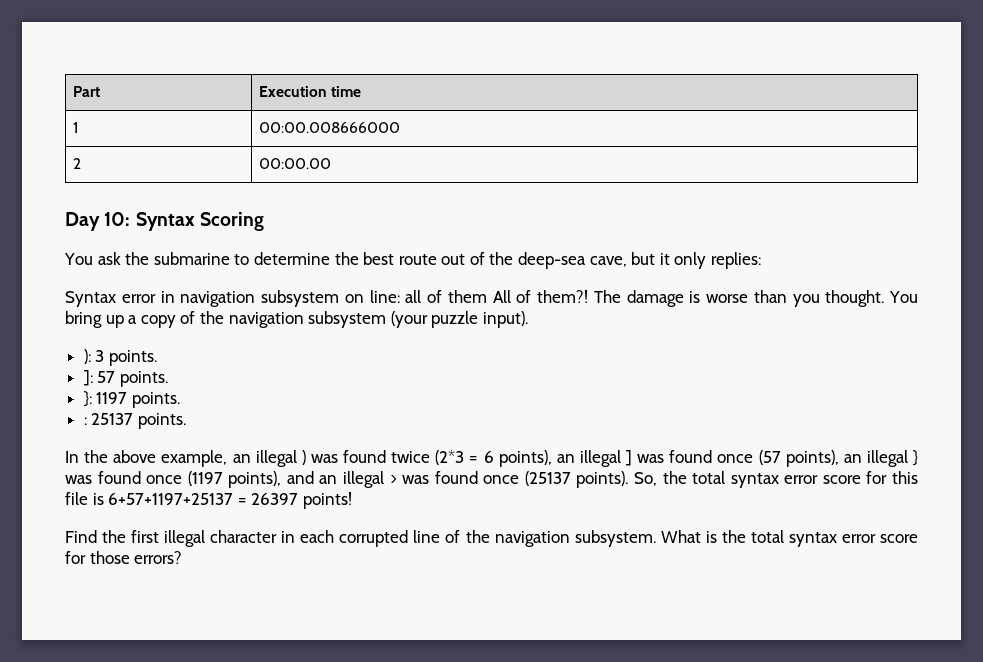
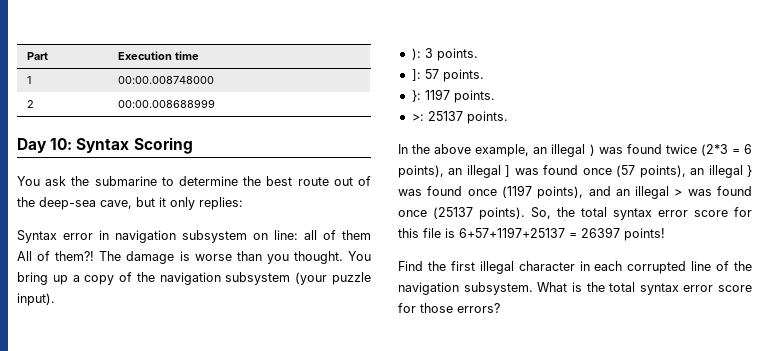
- 1 | 00:00.008666000
+ 1 | 00:00.008748000
- 2 | 00:00.00
+ 2 | 00:00.008688999
- : 25137 points.
+ >: 25137 points.

